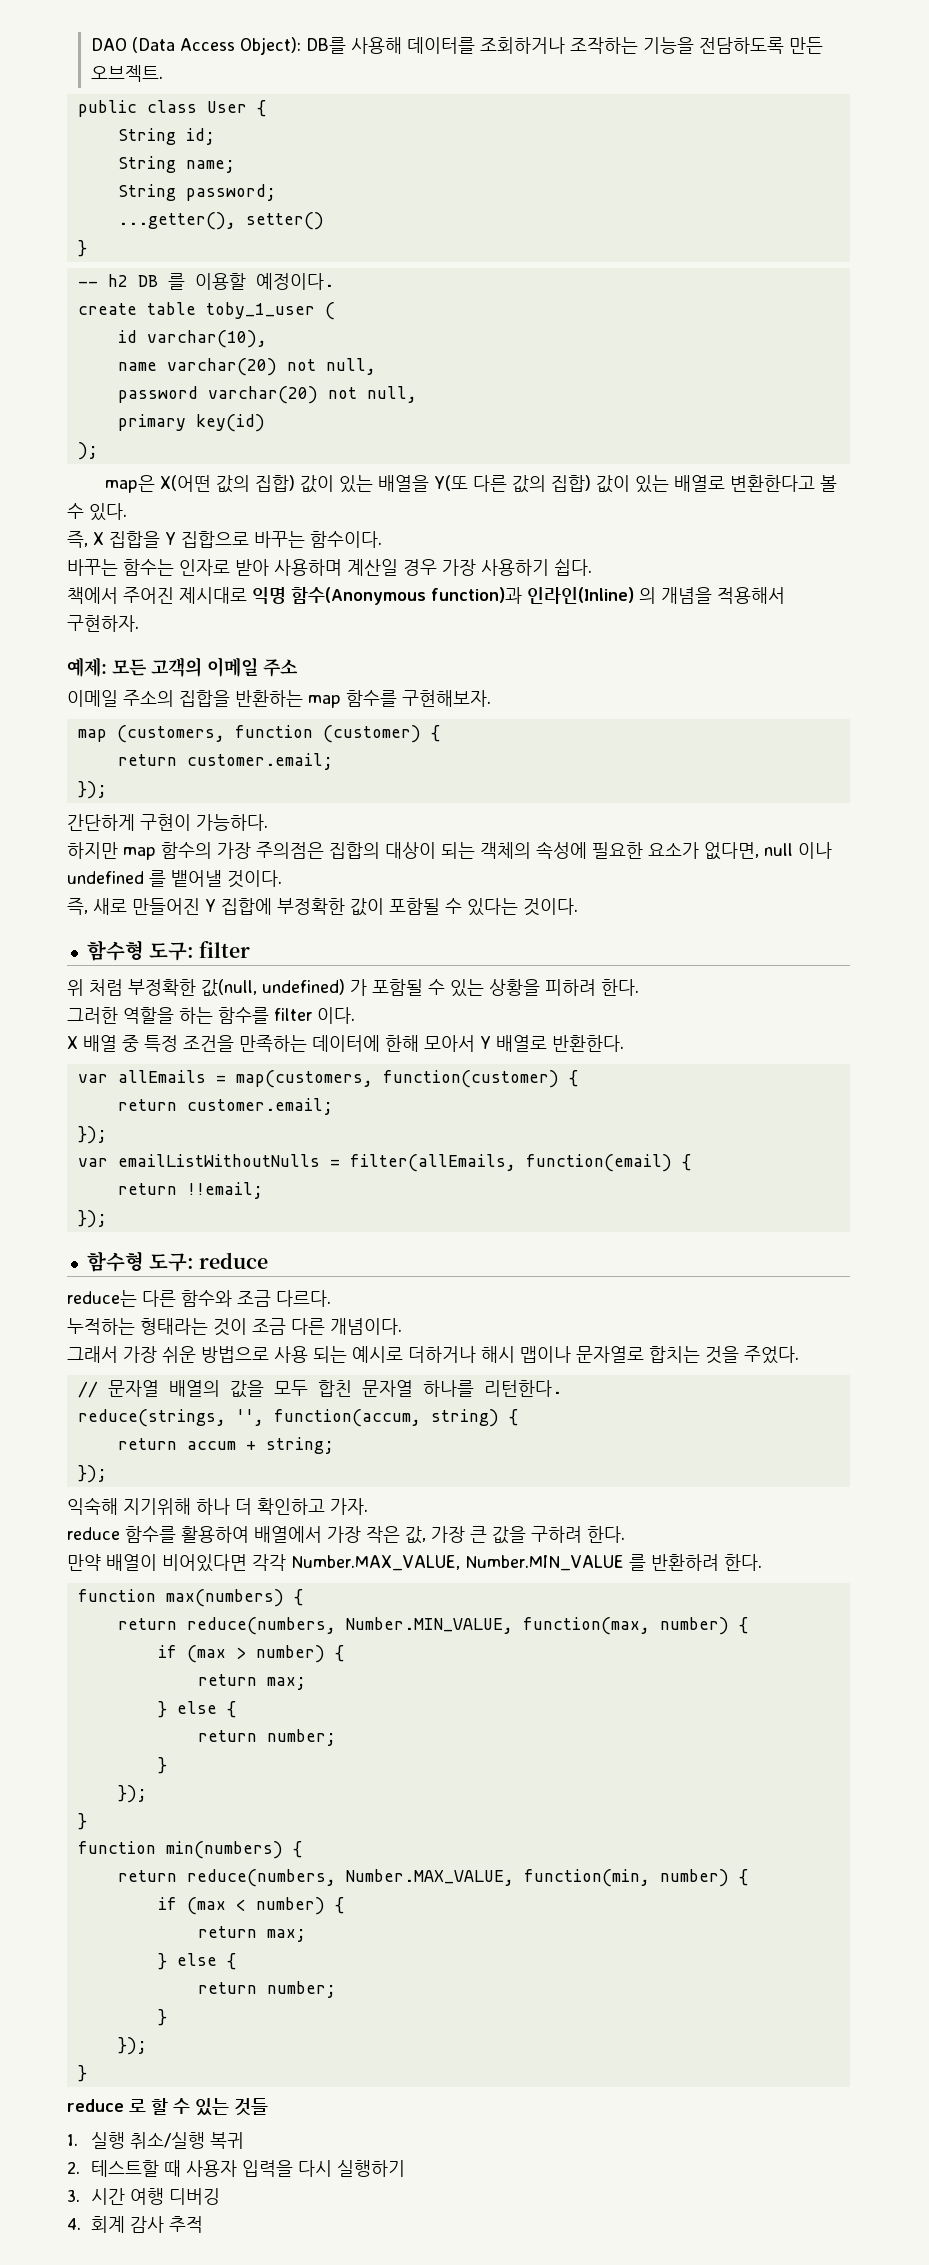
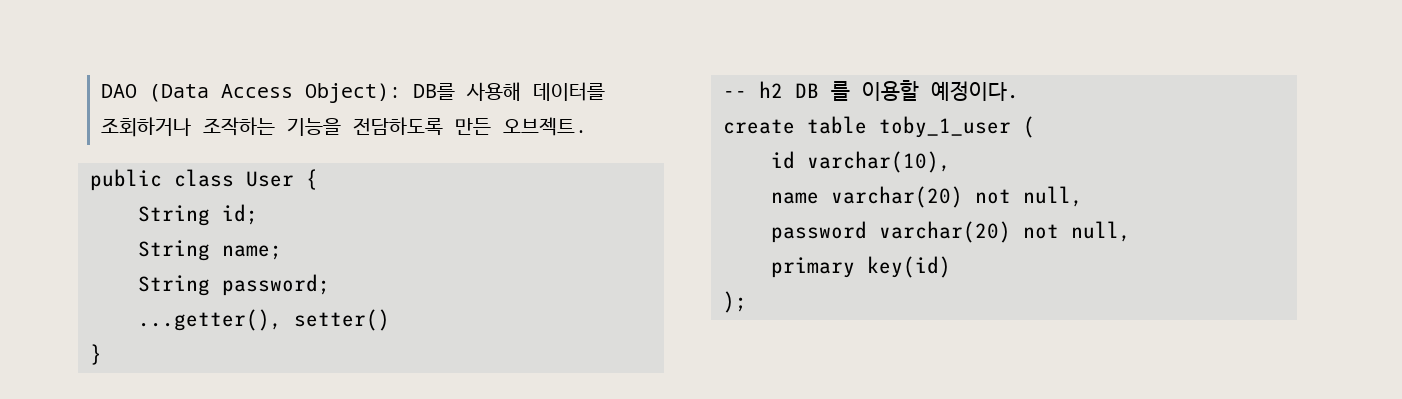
- map은 X(어떤 값의 집합) 값이 있는 배열을 Y(또 다른 값의 집합) 값이 있는 배열로 변환한다고 볼 수 있다.
- 즉, X 집합을 Y 집합으로 바꾸는 함수이다.
- 바꾸는 함수는 인자로 받아 사용하며 계산일 경우 가장 사용하기 쉽다.
- 책에서 주어진 제시대로 익명 함수(Anonymous function)과 인라인(Inline) 의 개념을 적용해서 구현하자.
- 예제: 모든 고객의 이메일 주소
- 이메일 주소의 집합을 반환하는 map 함수를 구현해보자.
- map (customers, function (customer) {
- return customer.email;
- });
- 간단하게 구현이 가능하다.
- 하지만 map 함수의 가장 주의점은 집합의 대상이 되는 객체의 속성에 필요한 요소가 없다면, null 이나 undefined 를 뱉어낼 것이다.
- 즉, 새로 만들어진 Y 집합에 부정확한 값이 포함될 수 있다는 것이다.
- 함수형 도구: filter
- 위 처럼 부정확한 값(null, undefined) 가 포함될 수 있는 상황을 피하려 한다.
- 그러한 역할을 하는 함수를 filter 이다.
- X 배열 중 특정 조건을 만족하는 데이터에 한해 모아서 Y 배열로 반환한다.
- var allEmails = map(customers, function(customer) {
- return customer.email;
- });
- var emailListWithoutNulls = filter(allEmails, function(email) {
- return !!email;
- });
- 함수형 도구: reduce
- reduce는 다른 함수와 조금 다르다.
- 누적하는 형태라는 것이 조금 다른 개념이다.
- 그래서 가장 쉬운 방법으로 사용 되는 예시로 더하거나 해시 맵이나 문자열로 합치는 것을 주었다.
- // 문자열 배열의 값을 모두 합친 문자열 하나를 리턴한다.
- reduce(strings, '', function(accum, string) {
- return accum + string;
- });
- 익숙해 지기위해 하나 더 확인하고 가자.
- reduce 함수를 활용하여 배열에서 가장 작은 값, 가장 큰 값을 구하려 한다.
- 만약 배열이 비어있다면 각각 Number.MAX_VALUE, Number.MIN_VALUE 를 반환하려 한다.
- function max(numbers) {
- return reduce(numbers, Number.MIN_VALUE, function(max, number) {
- if (max > number) {
- return max;
- } else {
- return number;
- }
- });
- }
- function min(numbers) {
- return reduce(numbers, Number.MAX_VALUE, function(min, number) {
- if (max < number) {
- return max;
- } else {
- return number;
- }
- });
- }
- reduce 로 할 수 있는 것들
- 1. 실행 취소/실행 복귀
- 2. 테스트할 때 사용자 입력을 다시 실행하기
- 3. 시간 여행 디버깅
- 4. 회계 감사 추적

